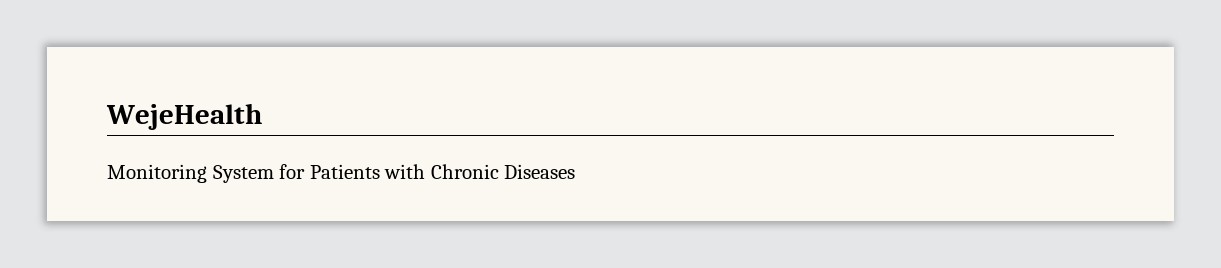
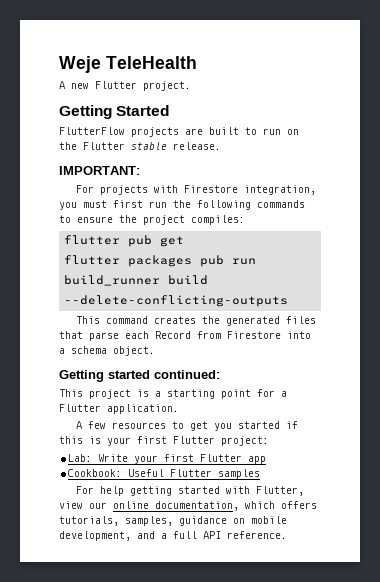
- WejeHealth
- Monitoring System for Patients with Chronic Diseases
+ Weje TeleHealth
+ A new Flutter project.
+ Getting Started
+ FlutterFlow projects are built to run on the Flutter stable release.
+ IMPORTANT:
+ For projects with Firestore integration, you must first run the following commands to ensure the project compiles:
+ flutter pub get
+ flutter packages pub run build_runner build --delete-conflicting-outputs
+ This command creates the generated files that parse each Record from Firestore into a schema object.
+ Getting started continued:
+ This project is a starting point for a Flutter application.
+ A few resources to get you started if this is your first Flutter project:
+ Lab: Write your first Flutter app
+ Cookbook: Useful Flutter samples
+ For help getting started with Flutter, view our online documentation, which offers tutorials, samples, guidance on mobile development, and a full API reference.

